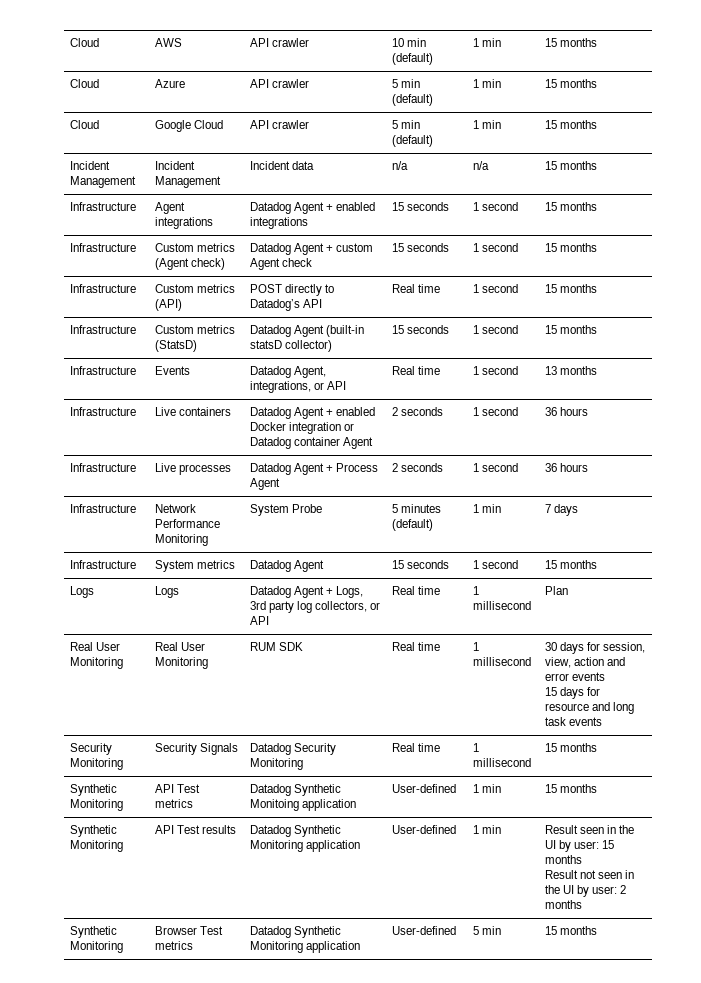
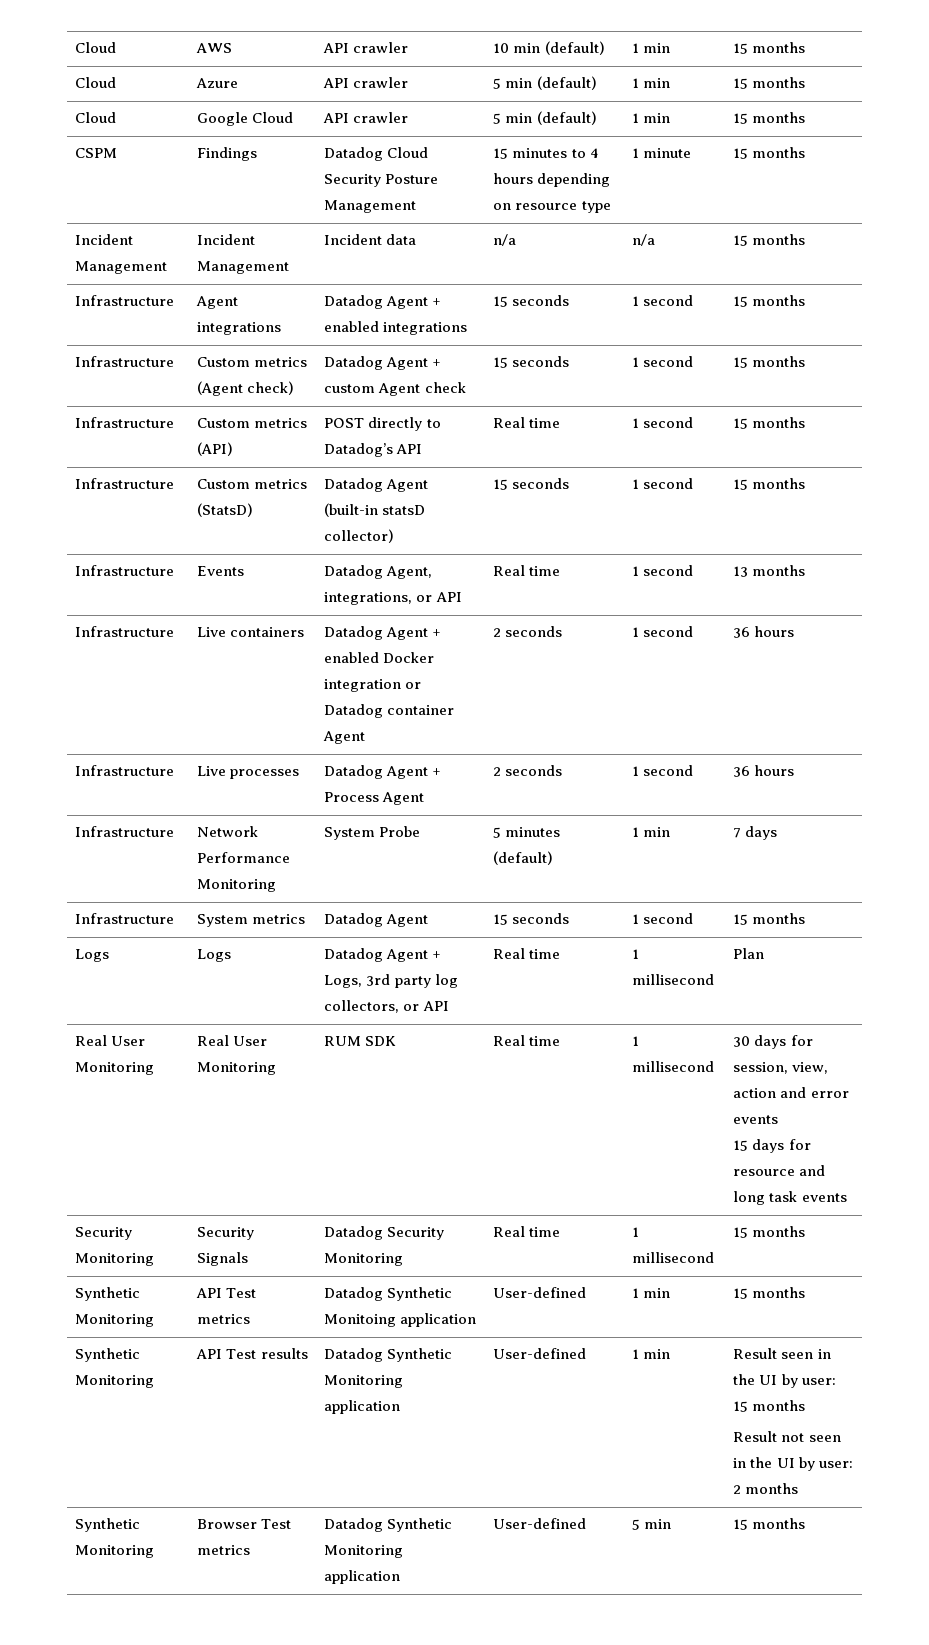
+ CSPM | Findings | Datadog Cloud Security Posture Management | 15 minutes to 4 hours depending on resource type | 1 minute | 15 months

